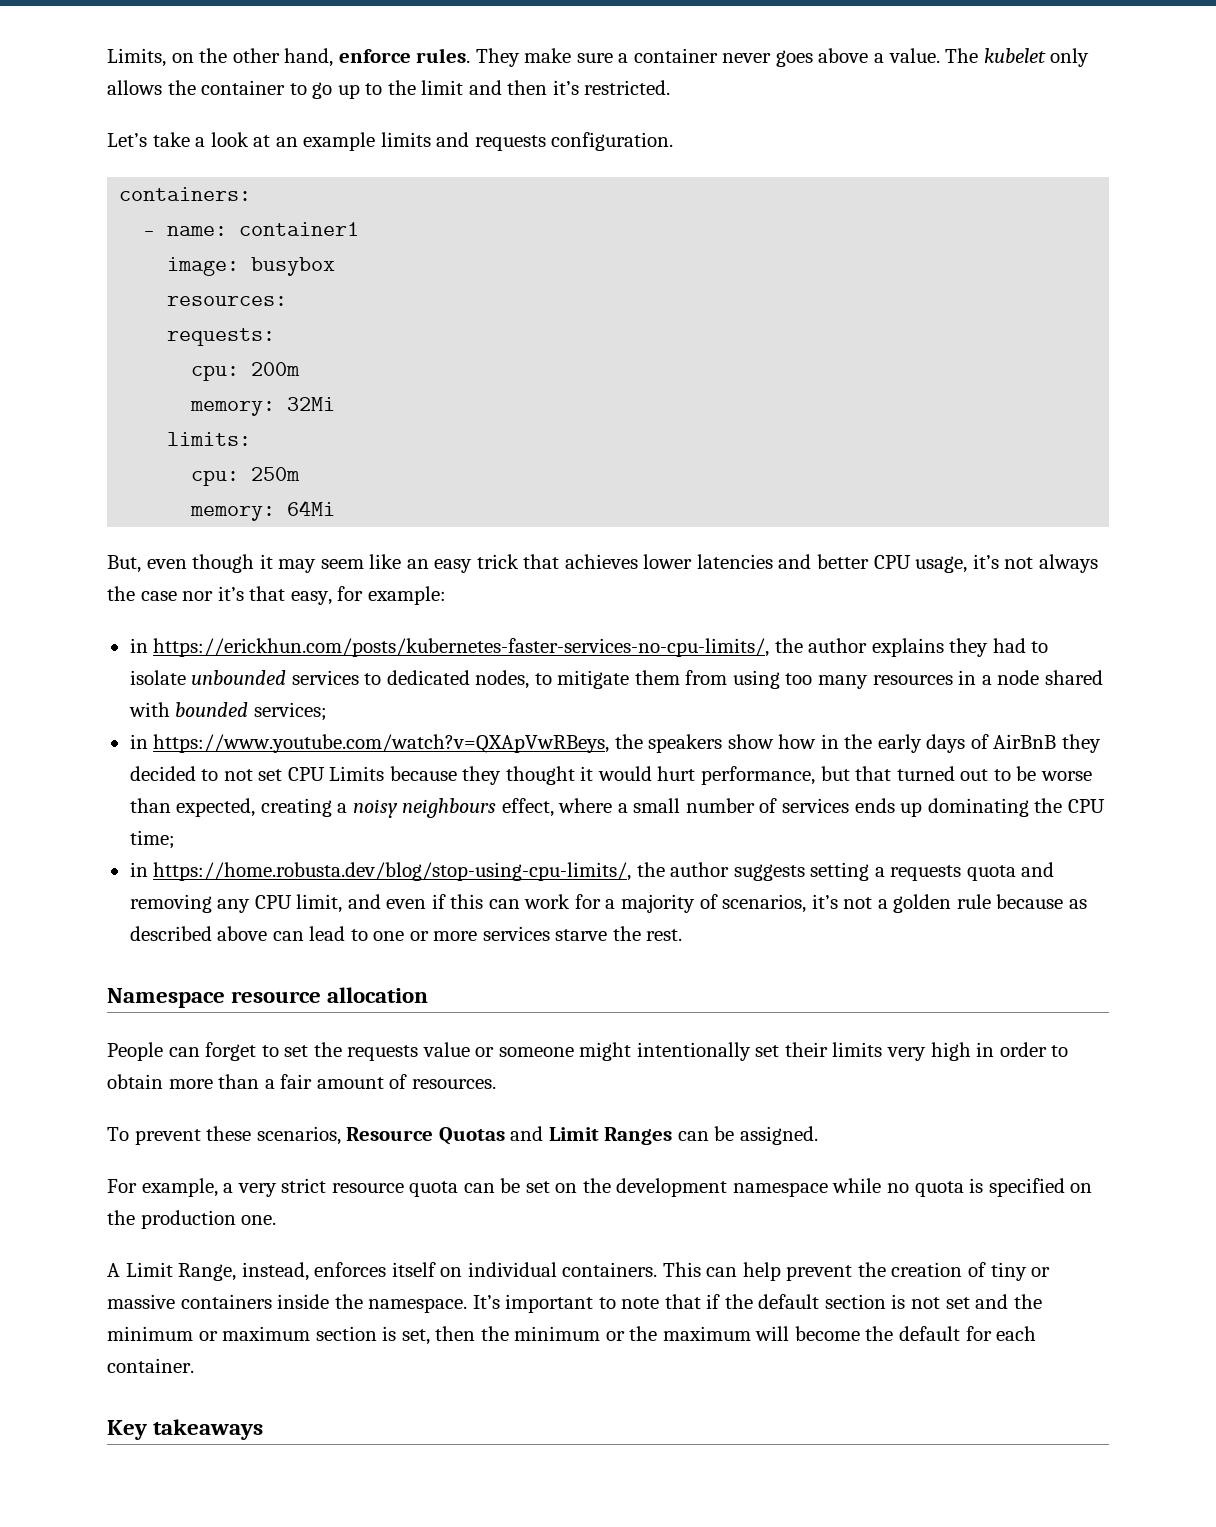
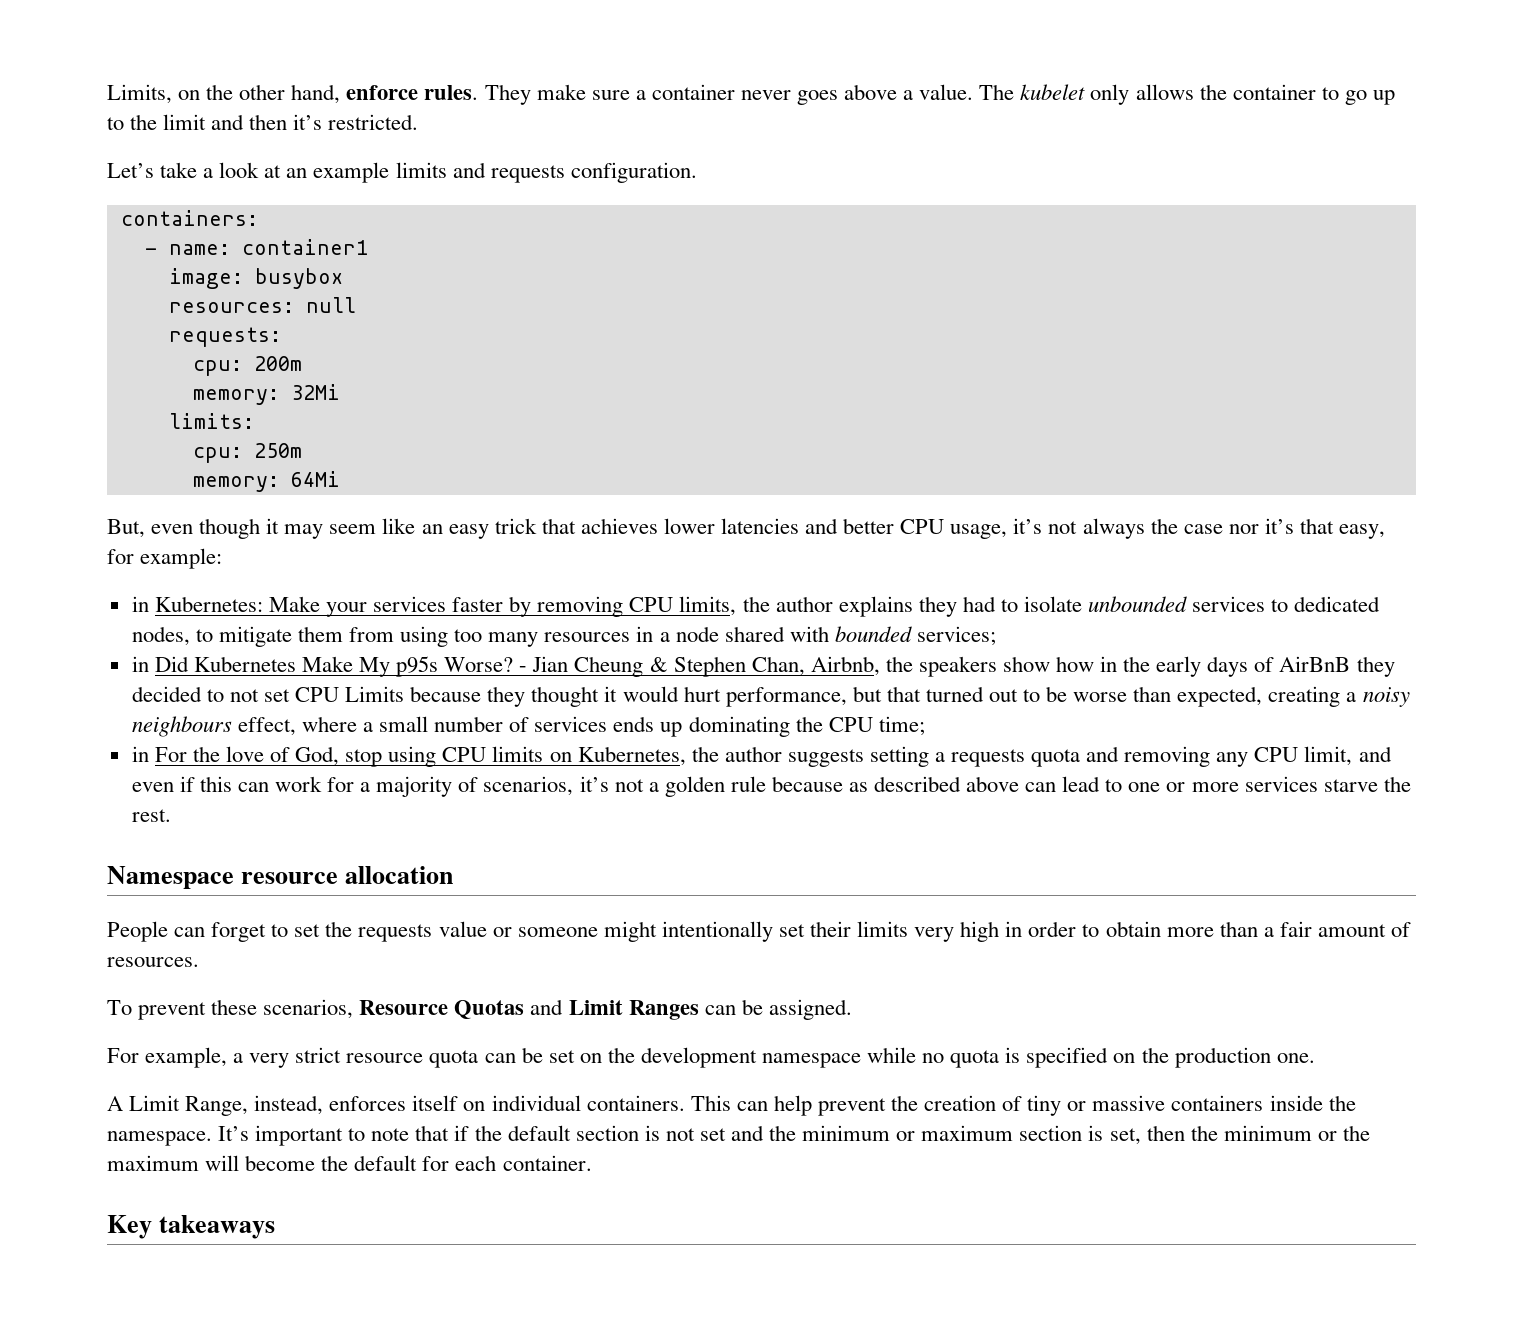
- resources:
+ resources: null
- in https://erickhun.com/posts/kubernetes-faster-services-no-cpu-limits/, the author explains they had to isolate unbounded services to dedicated nodes, to mitigate them from using too many resources in a node shared with bounded services;
+ in Kubernetes: Make your services faster by removing CPU limits, the author explains they had to isolate unbounded services to dedicated nodes, to mitigate them from using too many resources in a node shared with bounded services;
- in https://www.youtube.com/watch?v=QXApVwRBeys, the speakers show how in the early days of AirBnB they decided to not set CPU Limits because they thought it would hurt performance, but that turned out to be worse than expected, creating a noisy neighbours effect, where a small number of services ends up dominating the CPU time;
+ in Did Kubernetes Make My p95s Worse? - Jian Cheung & Stephen Chan, Airbnb, the speakers show how in the early days of AirBnB they decided to not set CPU Limits because they thought it would hurt performance, but that turned out to be worse than expected, creating a noisy neighbours effect, where a small number of services ends up dominating the CPU time;
- in https://home.robusta.dev/blog/stop-using-cpu-limits/, the author suggests setting a requests quota and removing any CPU limit, and even if this can work for a majority of scenarios, it’s not a golden rule because as described above can lead to one or more services starve the rest.
+ in For the love of God, stop using CPU limits on Kubernetes, the author suggests setting a requests quota and removing any CPU limit, and even if this can work for a majority of scenarios, it’s not a golden rule because as described above can lead to one or more services starve the rest.

